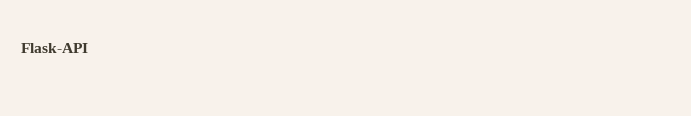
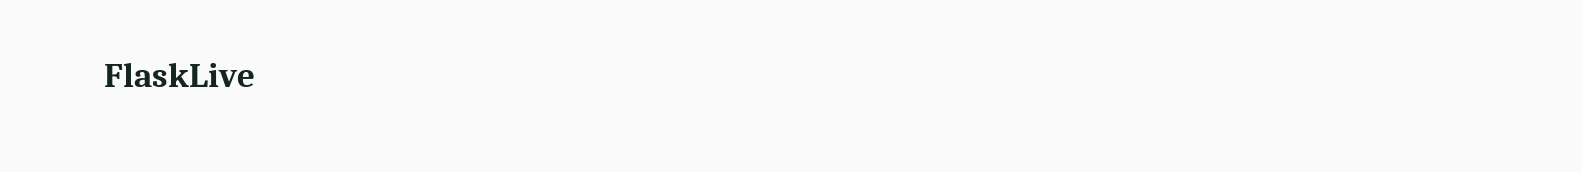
- Flask-API
+ FlaskLive

